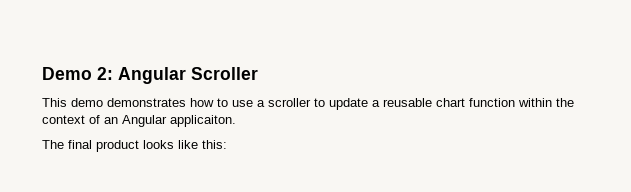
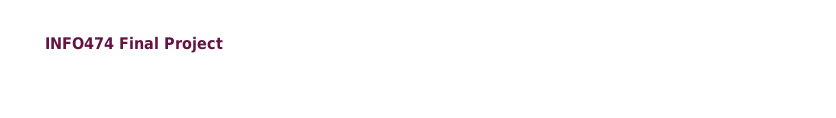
- Demo 2: Angular Scroller
- This demo demonstrates how to use a scroller to update a reusable chart function within the context of an Angular applicaiton.
- The final product looks like this:
+ INFO474 Final Project

